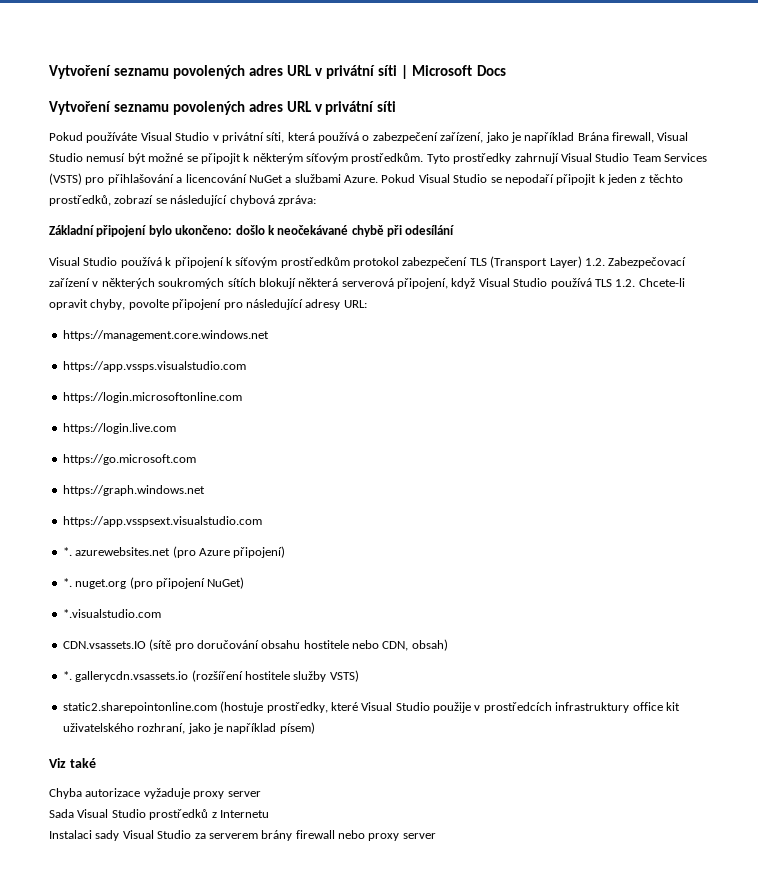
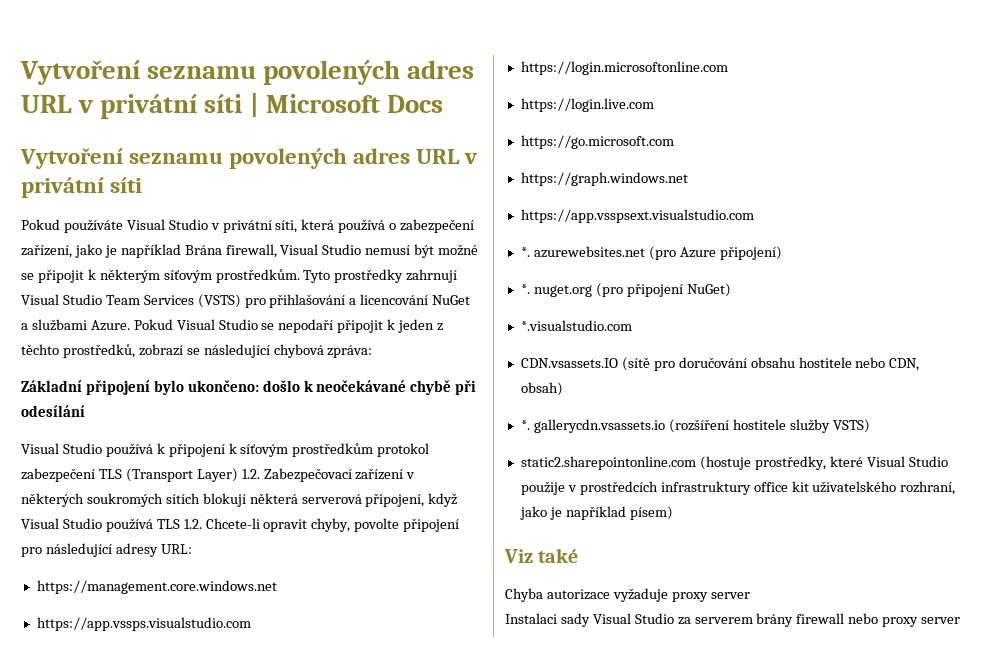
- Sada Visual Studio prostředků z Internetu

